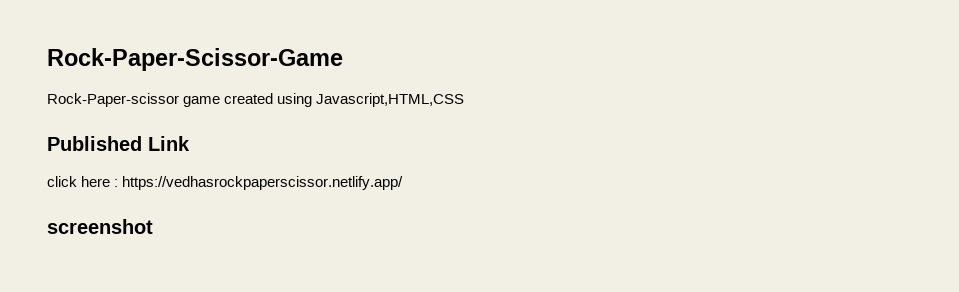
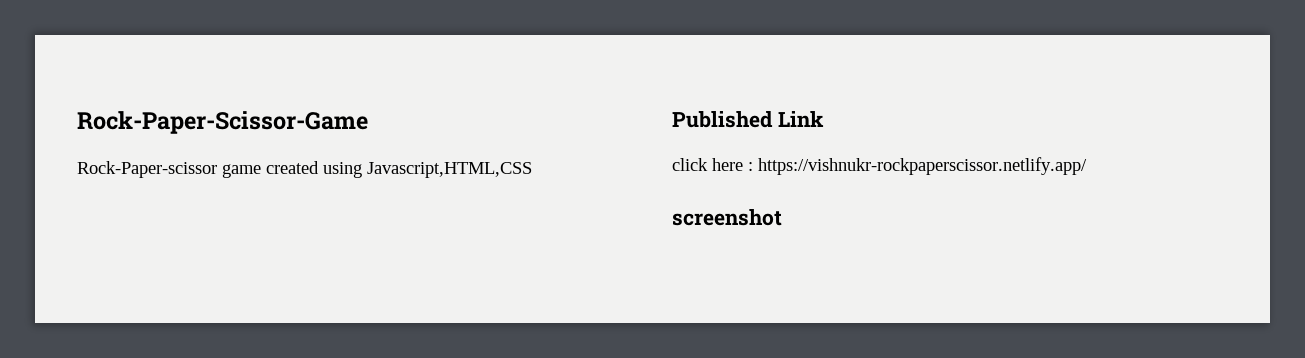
- click here : https://vedhasrockpaperscissor.netlify.app/
+ click here : https://vishnukr-rockpaperscissor.netlify.app/

